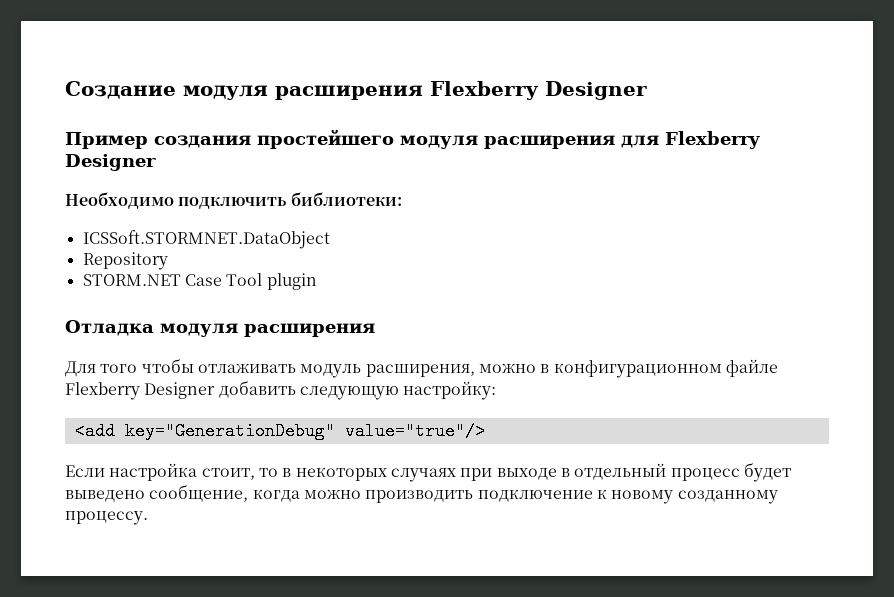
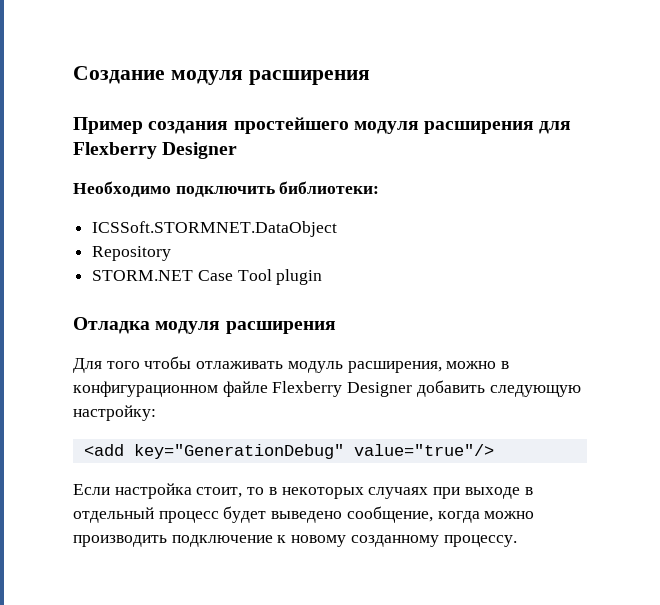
- Создание модуля расширения Flexberry Designer
+ Создание модуля расширения

